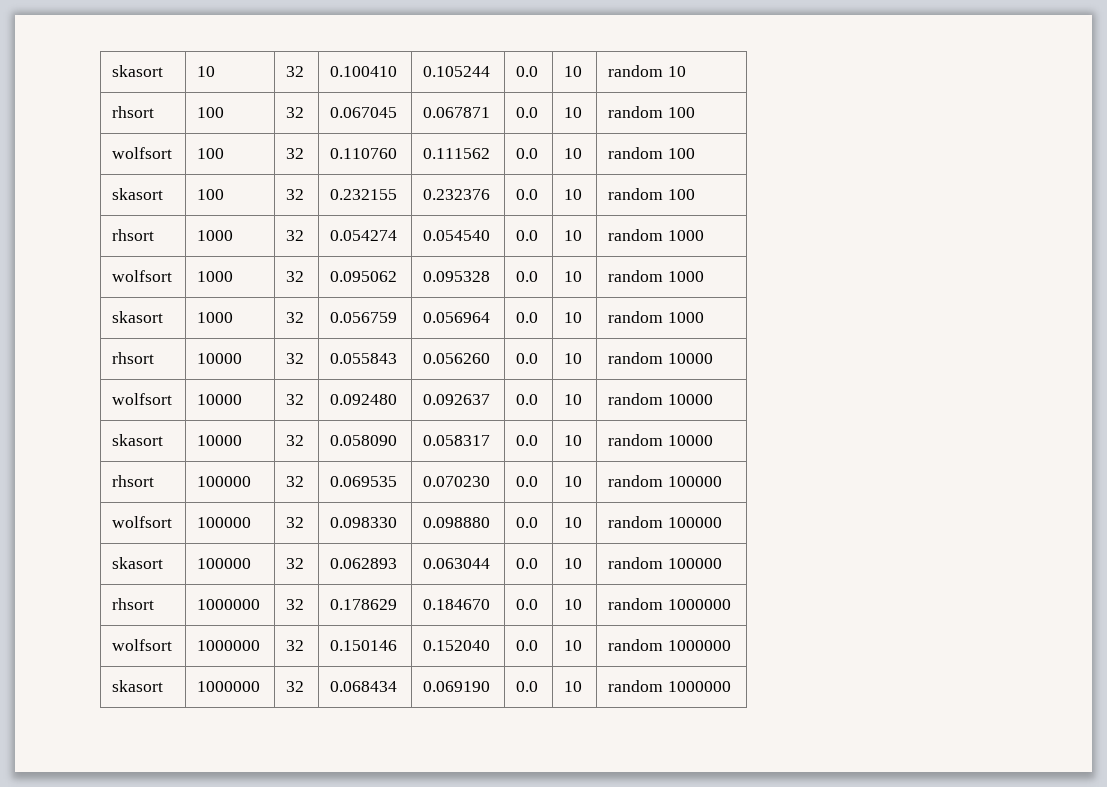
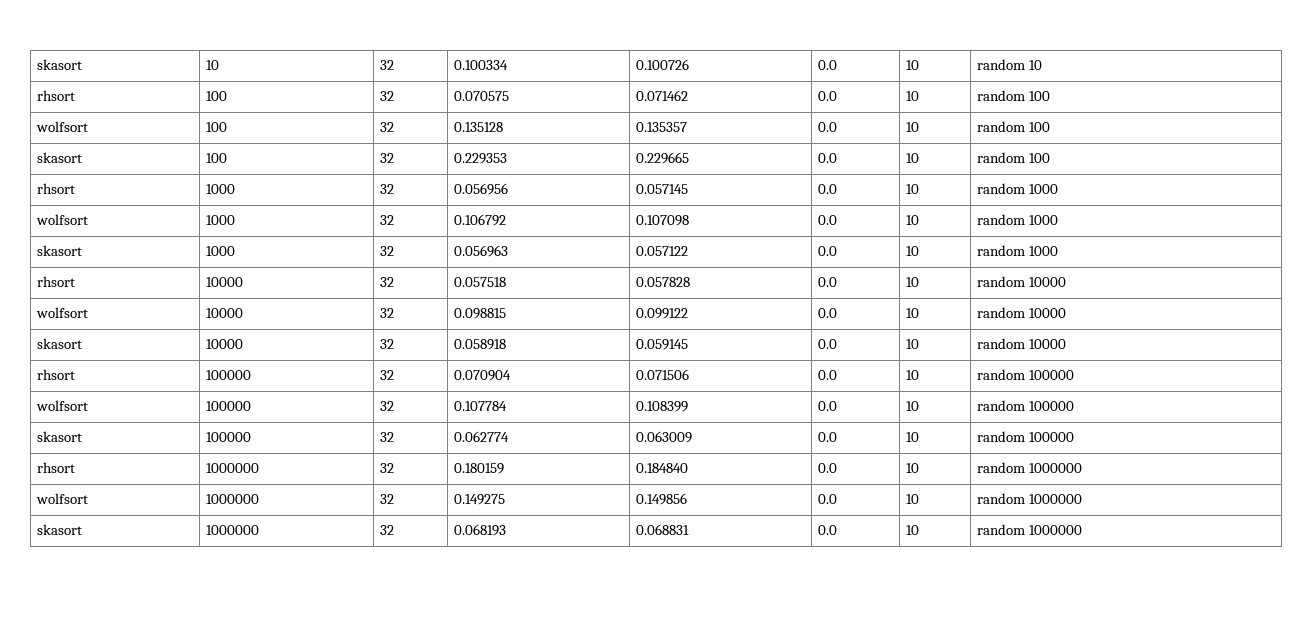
- skasort | 10 | 32 | 0.100410 | 0.105244 | 0.0 | 10 | random 10
+ skasort | 10 | 32 | 0.100334 | 0.100726 | 0.0 | 10 | random 10
- rhsort | 100 | 32 | 0.067045 | 0.067871 | 0.0 | 10 | random 100
+ rhsort | 100 | 32 | 0.070575 | 0.071462 | 0.0 | 10 | random 100
- wolfsort | 100 | 32 | 0.110760 | 0.111562 | 0.0 | 10 | random 100
+ wolfsort | 100 | 32 | 0.135128 | 0.135357 | 0.0 | 10 | random 100
- skasort | 100 | 32 | 0.232155 | 0.232376 | 0.0 | 10 | random 100
+ skasort | 100 | 32 | 0.229353 | 0.229665 | 0.0 | 10 | random 100
- rhsort | 1000 | 32 | 0.054274 | 0.054540 | 0.0 | 10 | random 1000
+ rhsort | 1000 | 32 | 0.056956 | 0.057145 | 0.0 | 10 | random 1000
- wolfsort | 1000 | 32 | 0.095062 | 0.095328 | 0.0 | 10 | random 1000
+ wolfsort | 1000 | 32 | 0.106792 | 0.107098 | 0.0 | 10 | random 1000
- skasort | 1000 | 32 | 0.056759 | 0.056964 | 0.0 | 10 | random 1000
+ skasort | 1000 | 32 | 0.056963 | 0.057122 | 0.0 | 10 | random 1000
- rhsort | 10000 | 32 | 0.055843 | 0.056260 | 0.0 | 10 | random 10000
+ rhsort | 10000 | 32 | 0.057518 | 0.057828 | 0.0 | 10 | random 10000
- wolfsort | 10000 | 32 | 0.092480 | 0.092637 | 0.0 | 10 | random 10000
+ wolfsort | 10000 | 32 | 0.098815 | 0.099122 | 0.0 | 10 | random 10000
- skasort | 10000 | 32 | 0.058090 | 0.058317 | 0.0 | 10 | random 10000
+ skasort | 10000 | 32 | 0.058918 | 0.059145 | 0.0 | 10 | random 10000
- rhsort | 100000 | 32 | 0.069535 | 0.070230 | 0.0 | 10 | random 100000
+ rhsort | 100000 | 32 | 0.070904 | 0.071506 | 0.0 | 10 | random 100000
- wolfsort | 100000 | 32 | 0.098330 | 0.098880 | 0.0 | 10 | random 100000
+ wolfsort | 100000 | 32 | 0.107784 | 0.108399 | 0.0 | 10 | random 100000
- skasort | 100000 | 32 | 0.062893 | 0.063044 | 0.0 | 10 | random 100000
+ skasort | 100000 | 32 | 0.062774 | 0.063009 | 0.0 | 10 | random 100000
- rhsort | 1000000 | 32 | 0.178629 | 0.184670 | 0.0 | 10 | random 1000000
+ rhsort | 1000000 | 32 | 0.180159 | 0.184840 | 0.0 | 10 | random 1000000
- wolfsort | 1000000 | 32 | 0.150146 | 0.152040 | 0.0 | 10 | random 1000000
+ wolfsort | 1000000 | 32 | 0.149275 | 0.149856 | 0.0 | 10 | random 1000000
- skasort | 1000000 | 32 | 0.068434 | 0.069190 | 0.0 | 10 | random 1000000
+ skasort | 1000000 | 32 | 0.068193 | 0.068831 | 0.0 | 10 | random 1000000

